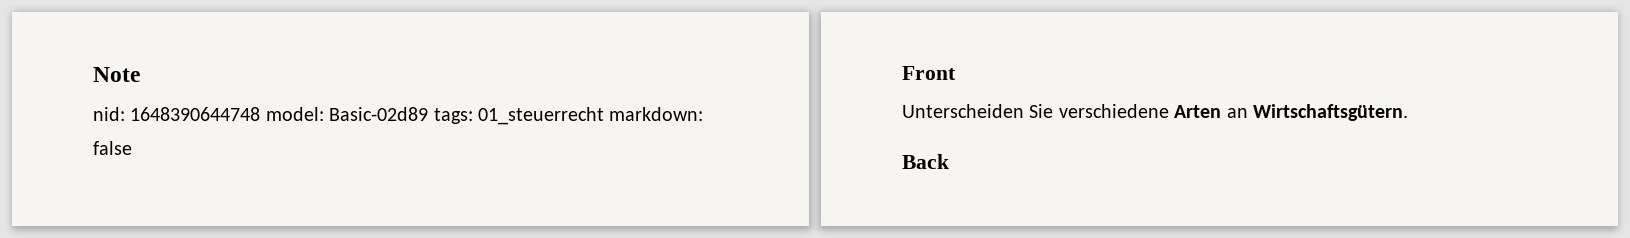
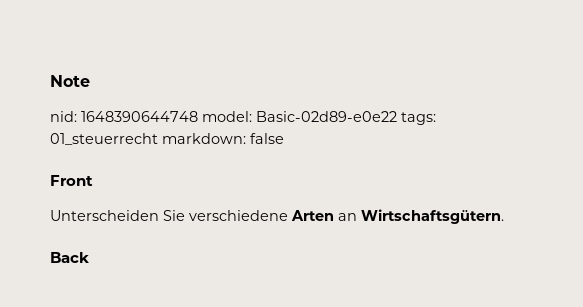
- nid: 1648390644748 model: Basic-02d89 tags: 01_steuerrecht markdown: false
+ nid: 1648390644748 model: Basic-02d89-e0e22 tags: 01_steuerrecht markdown: false

